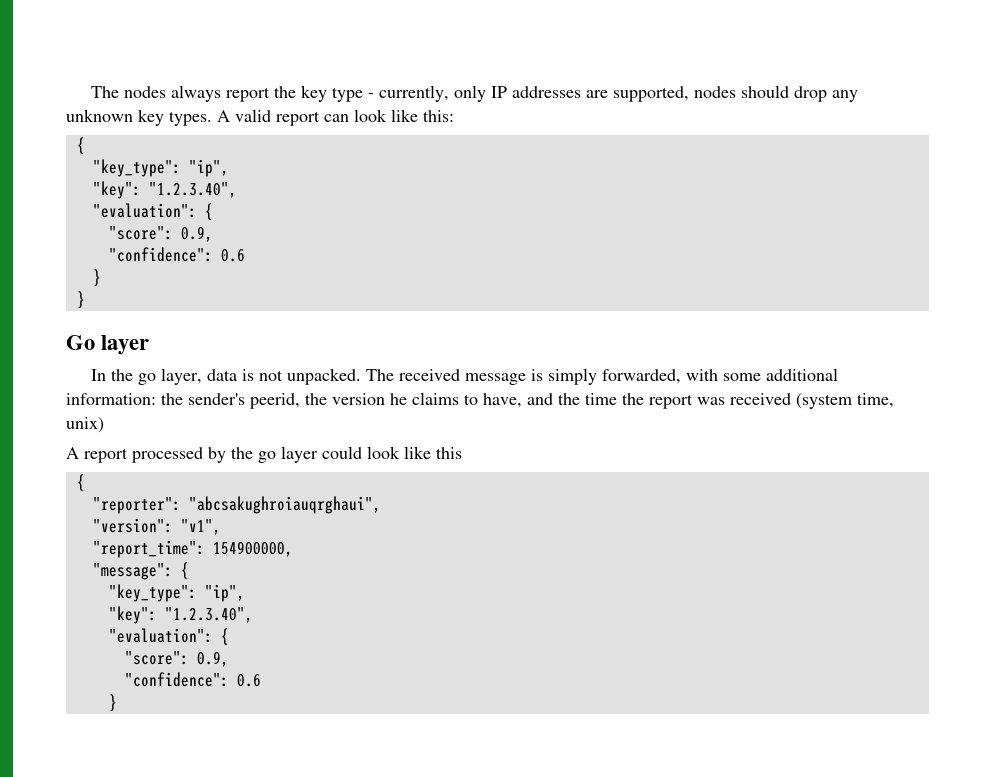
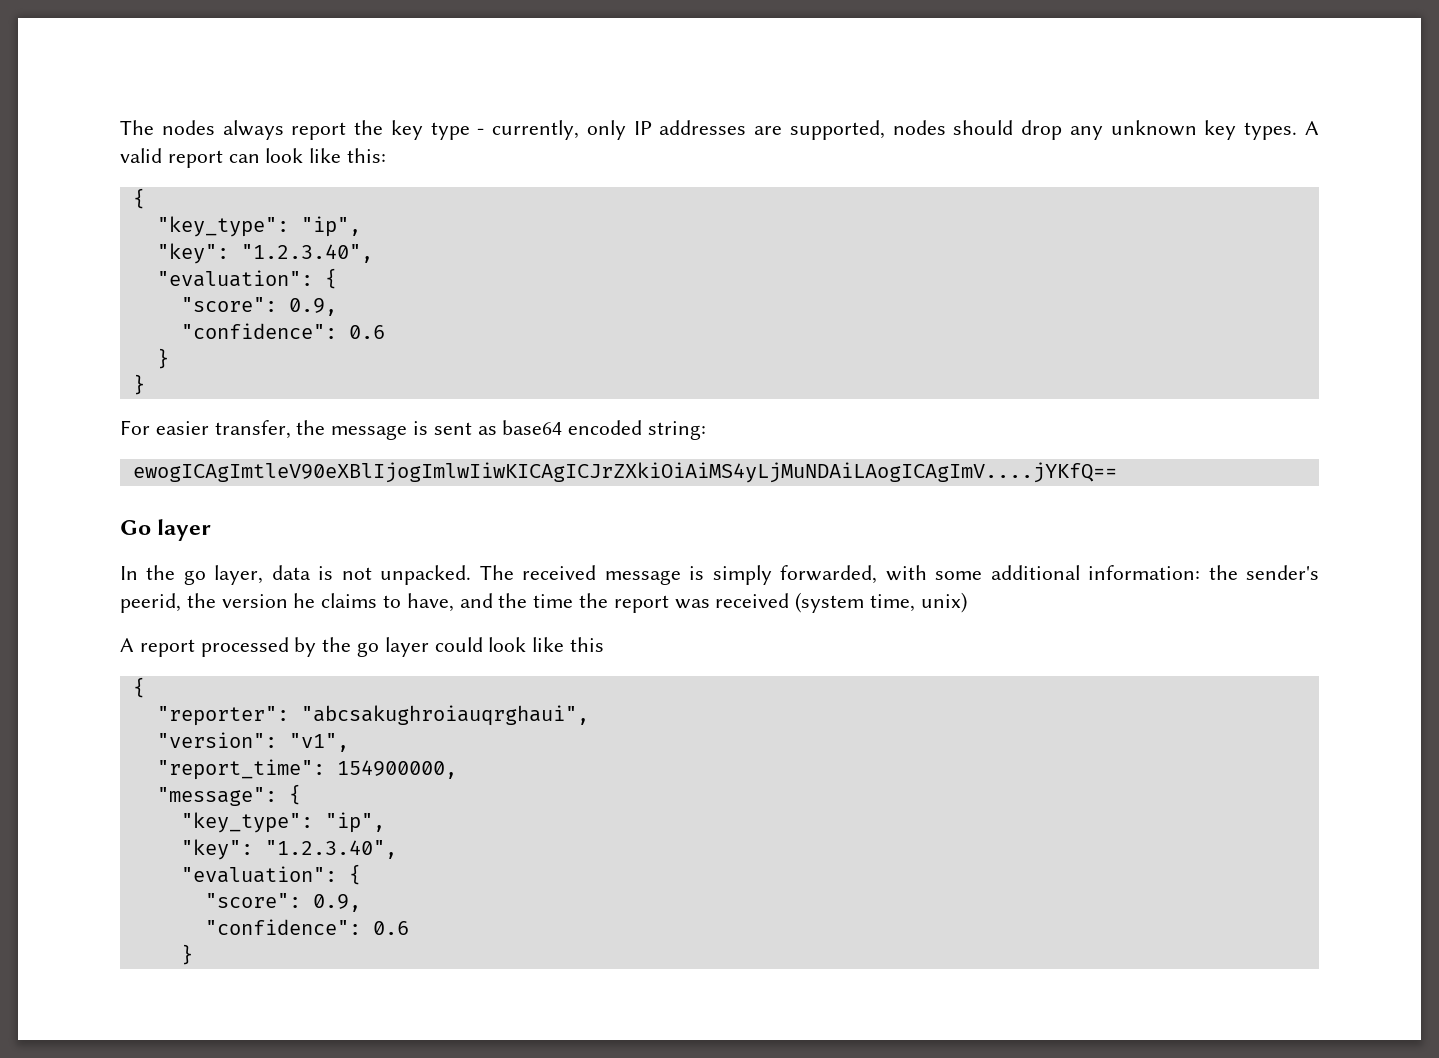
+ For easier transfer, the message is sent as base64 encoded string:
+ ewogICAgImtleV90eXBlIjogImlwIiwKICAgICJrZXkiOiAiMS4yLjMuNDAiLAogICAgImV....jYKfQ==

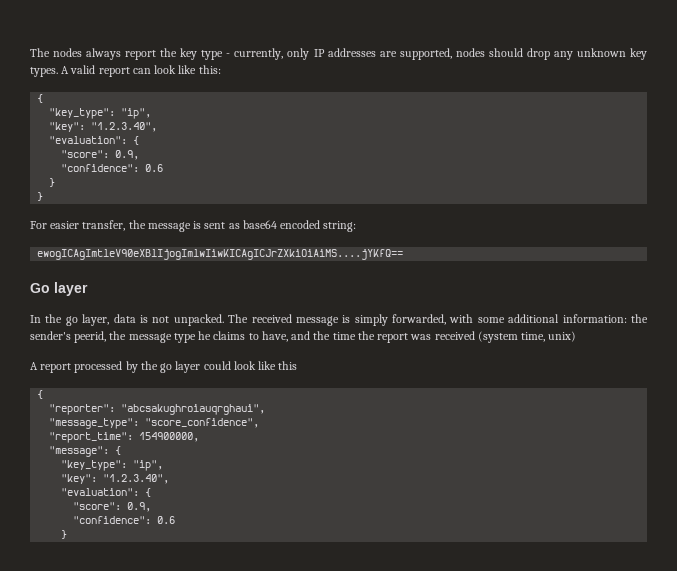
- ewogICAgImtleV90eXBlIjogImlwIiwKICAgICJrZXkiOiAiMS4yLjMuNDAiLAogICAgImV....jYKfQ==
+ ewogICAgImtleV90eXBlIjogImlwIiwKICAgICJrZXkiOiAiMS....jYKfQ==
- The received message is simply forwarded, with some additional information: the sender's peerid, the version he claims to have, and the time the report was received (system time, unix)
+ The received message is simply forwarded, with some additional information: the sender's peerid, the message type he claims to have, and the time the report was received (system time, unix)
- "version": "v1",
+ "message_type": "score_confidence",

